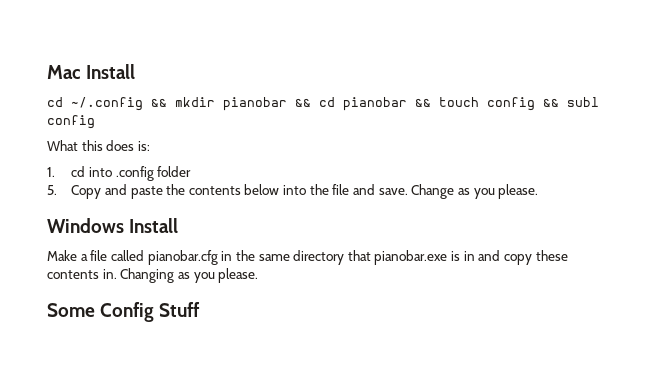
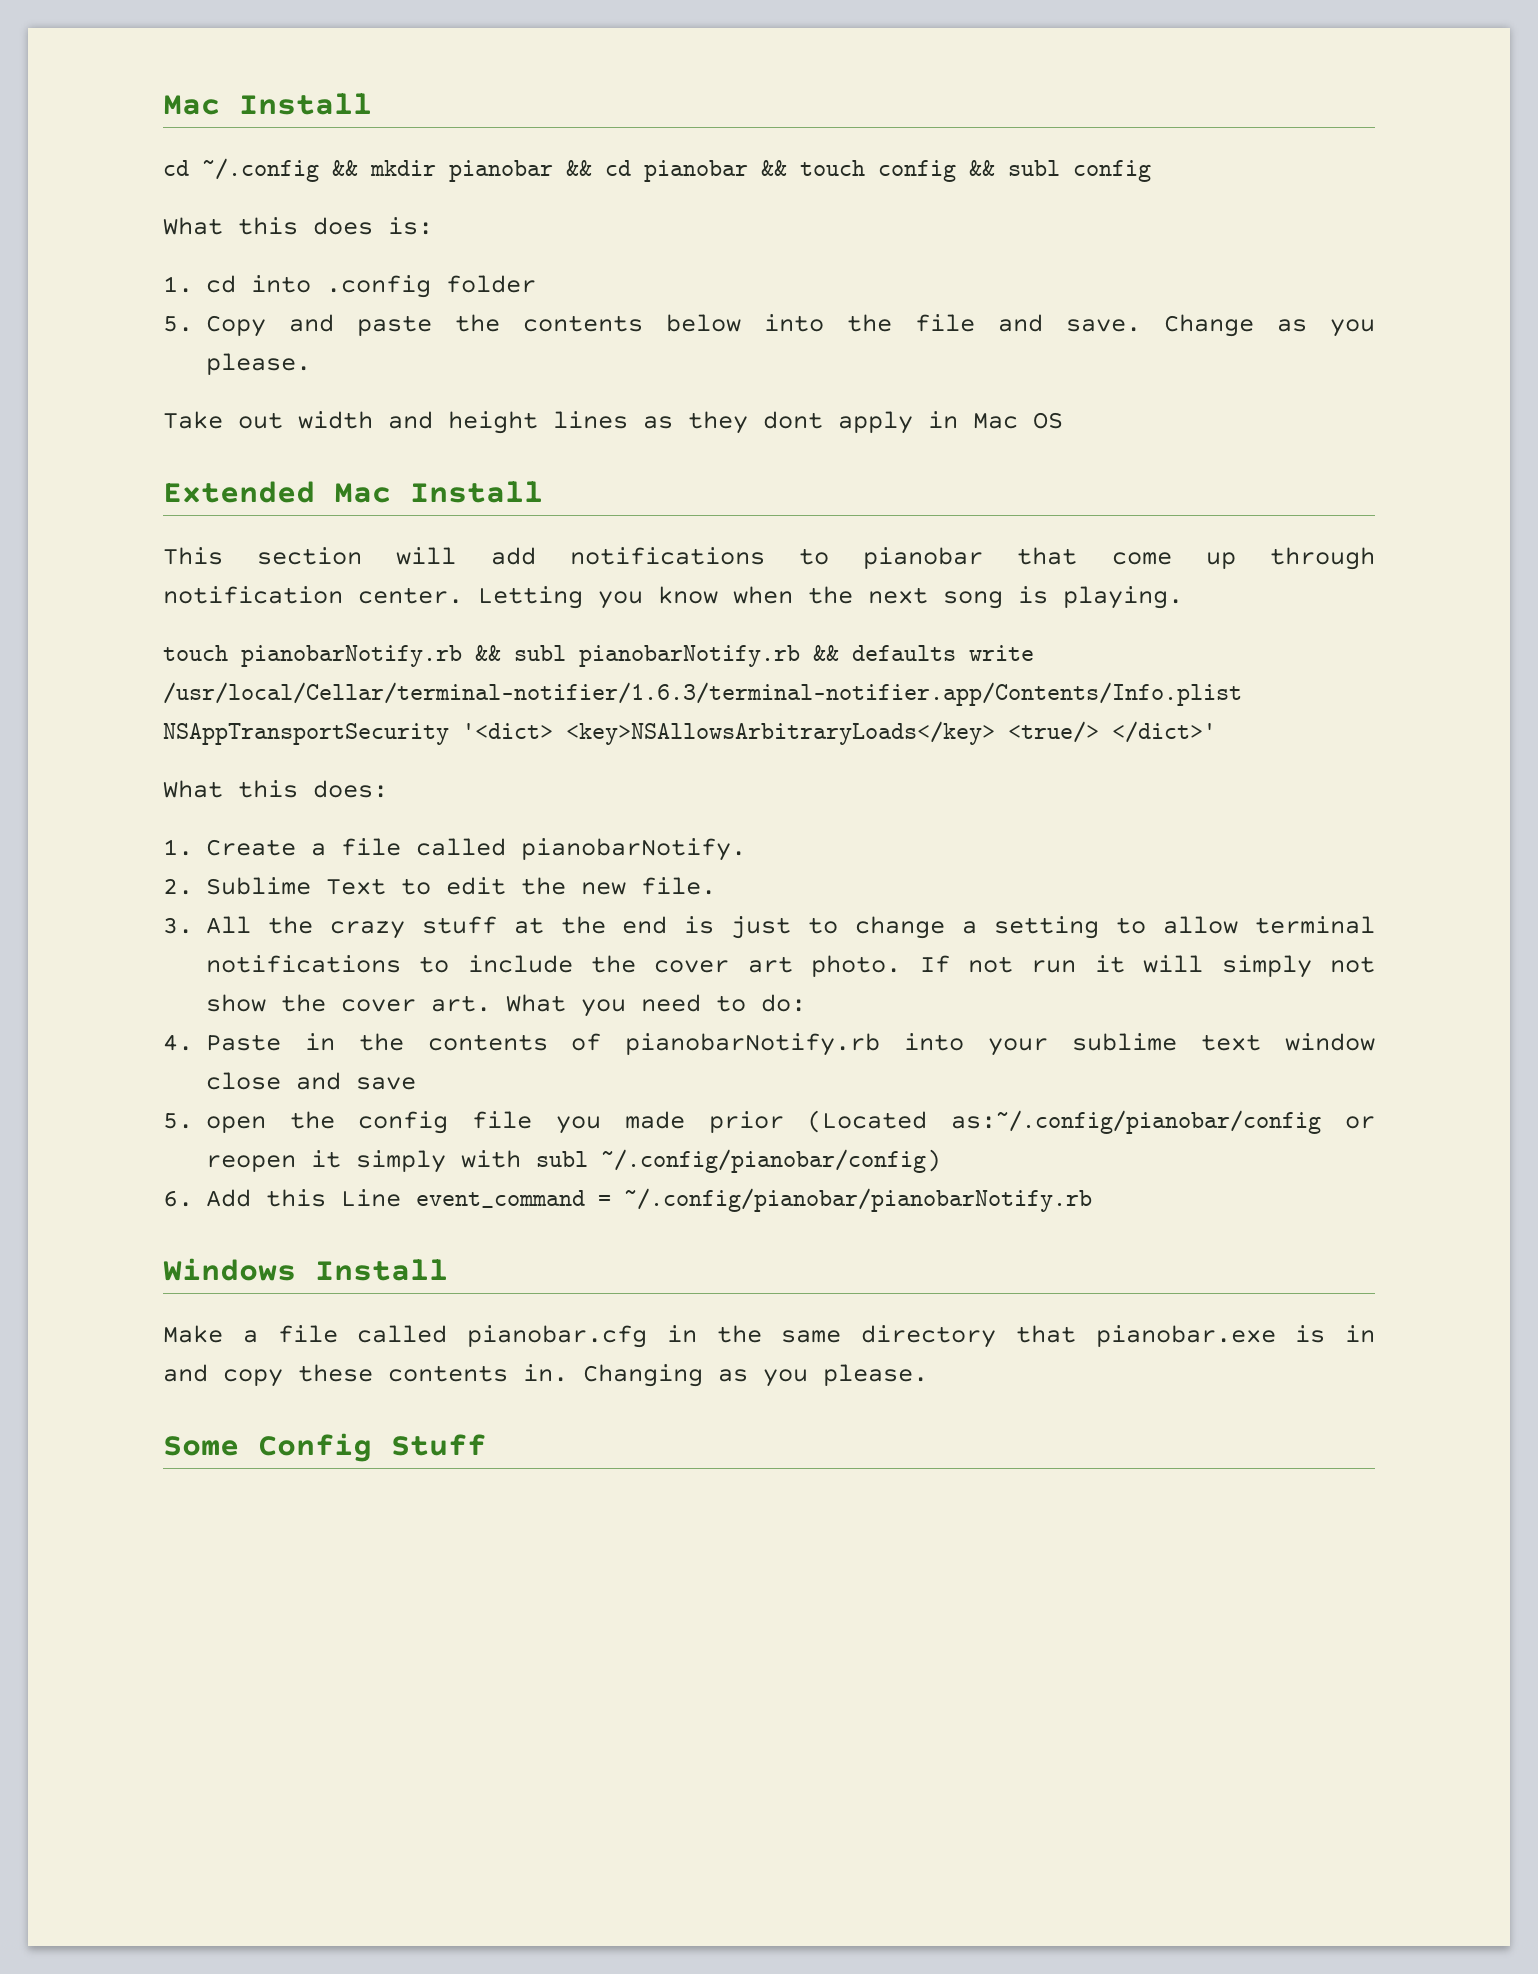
+ Take out width and height lines as they dont apply in Mac OS
+ Extended Mac Install
+ This section will add notifications to pianobar that come up through notification center. Letting you know when the next song is playing.
+ touch pianobarNotify.rb && subl pianobarNotify.rb && defaults write /usr/local/Cellar/terminal-notifier/1.6.3/terminal-notifier.app/Contents/Info.plist NSAppTransportSecurity '<dict> <key>NSAllowsArbitraryLoads</key> <true/> </dict>'
+ What this does:
+ 1. Create a file called pianobarNotify.
+ 2. Sublime Text to edit the new file.
+ 3. All the crazy stuff at the end is just to change a setting to allow terminal notifications to include the cover art photo. If not run it will simply not show the cover art. What you need to do:
+ 4. Paste in the contents of pianobarNotify.rb into your sublime text window close and save
+ 5. open the config file you made prior (Located as:~/.config/pianobar/config or reopen it simply with subl ~/.config/pianobar/config)
+ 6. Add this Line event_command = ~/.config/pianobar/pianobarNotify.rb

